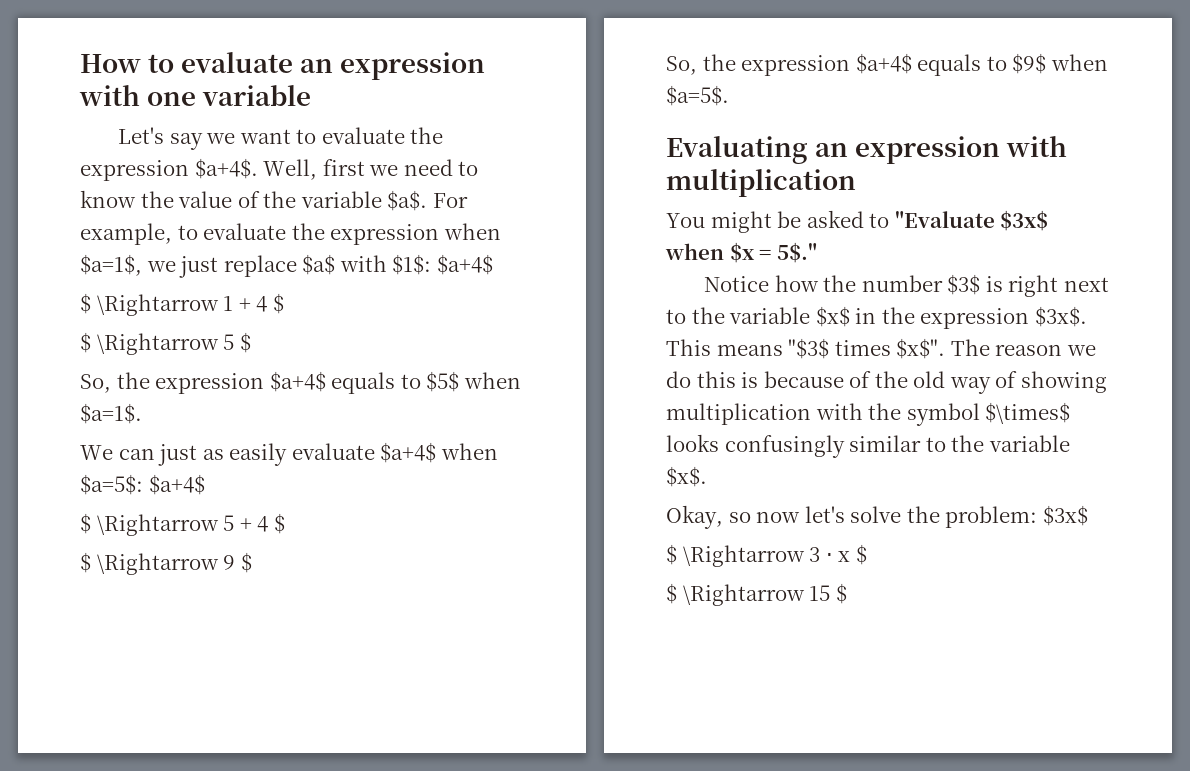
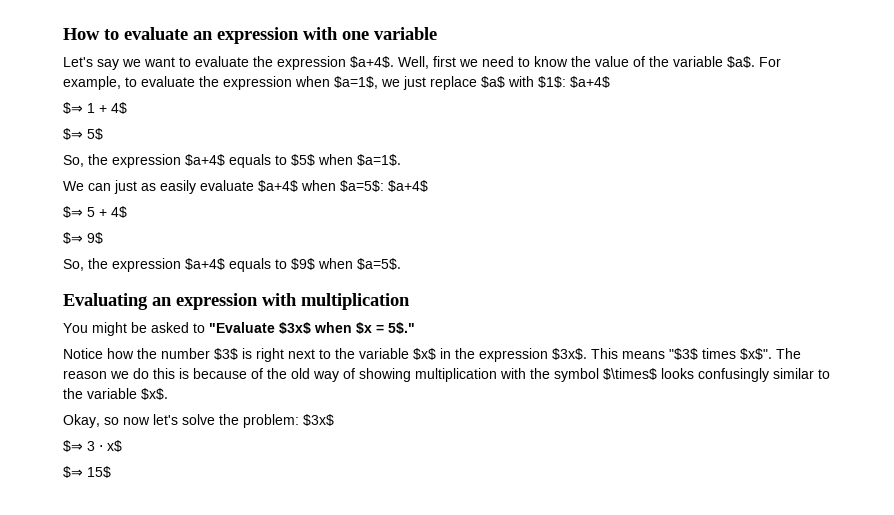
- $ \Rightarrow 1 + 4 $
- $ \Rightarrow 5 $
+ $⇒ 1 + 4$
+ $⇒ 5$
- $ \Rightarrow 5 + 4 $
- $ \Rightarrow 9 $
+ $⇒ 5 + 4$
+ $⇒ 9$
- $ \Rightarrow 3 ⋅ x $
- $ \Rightarrow 15 $
+ $⇒ 3 ⋅ x$
+ $⇒ 15$

